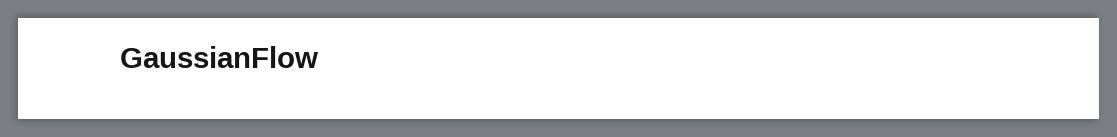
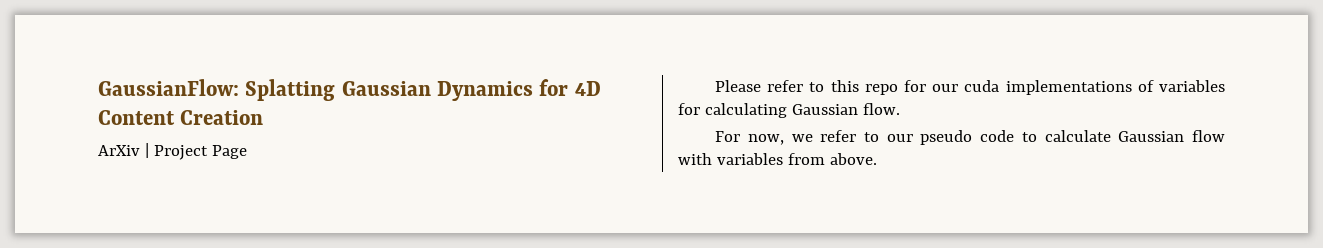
- GaussianFlow
+ GaussianFlow: Splatting Gaussian Dynamics for 4D Content Creation
+ ArXiv | Project Page
+ Please refer to this repo for our cuda implementations of variables for calculating Gaussian flow.
+ For now, we refer to our pseudo code to calculate Gaussian flow with variables from above.

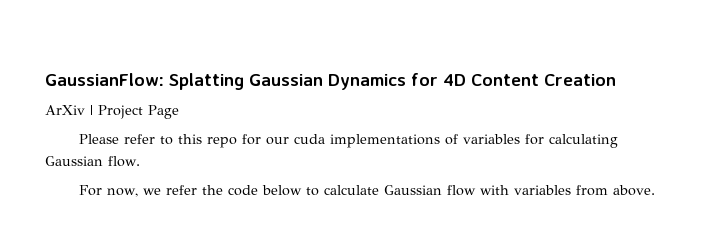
- For now, we refer to our pseudo code to calculate Gaussian flow with variables from above.
+ For now, we refer the code below to calculate Gaussian flow with variables from above.

